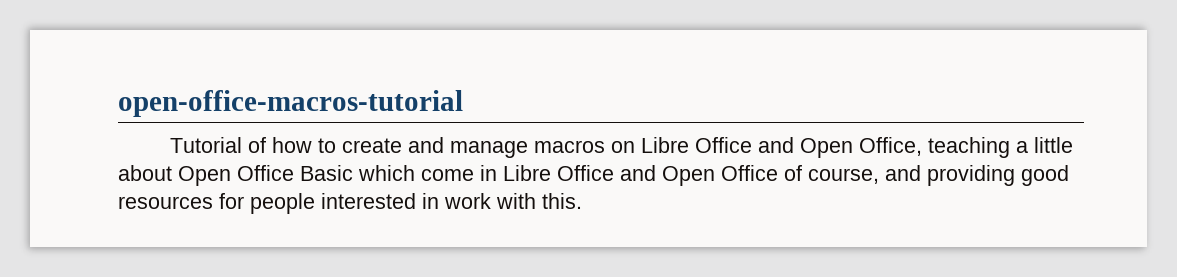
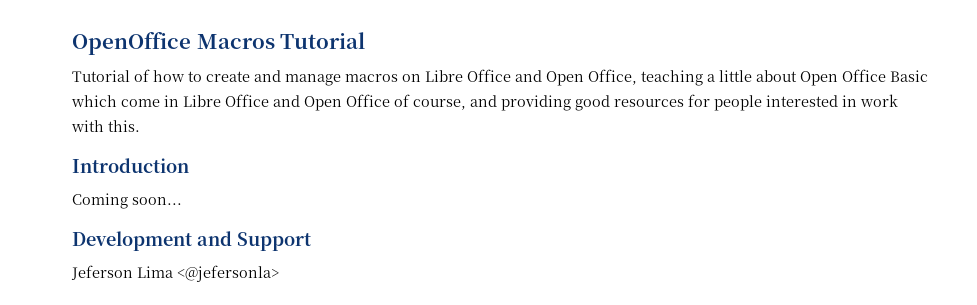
- open-office-macros-tutorial
+ OpenOffice Macros Tutorial
+ Introduction
+ Coming soon...
+ Development and Support
+ Jeferson Lima <@jefersonla>

